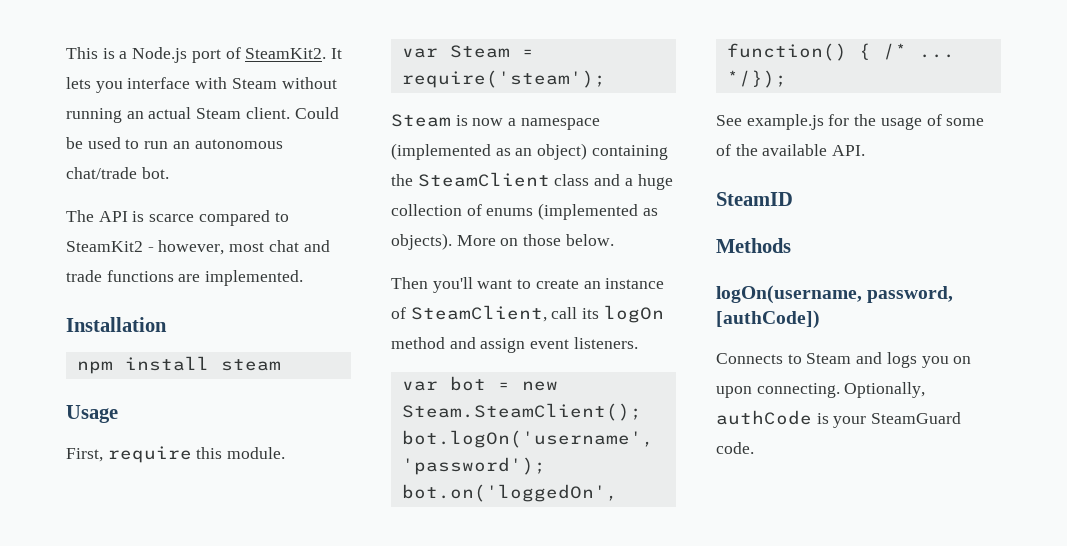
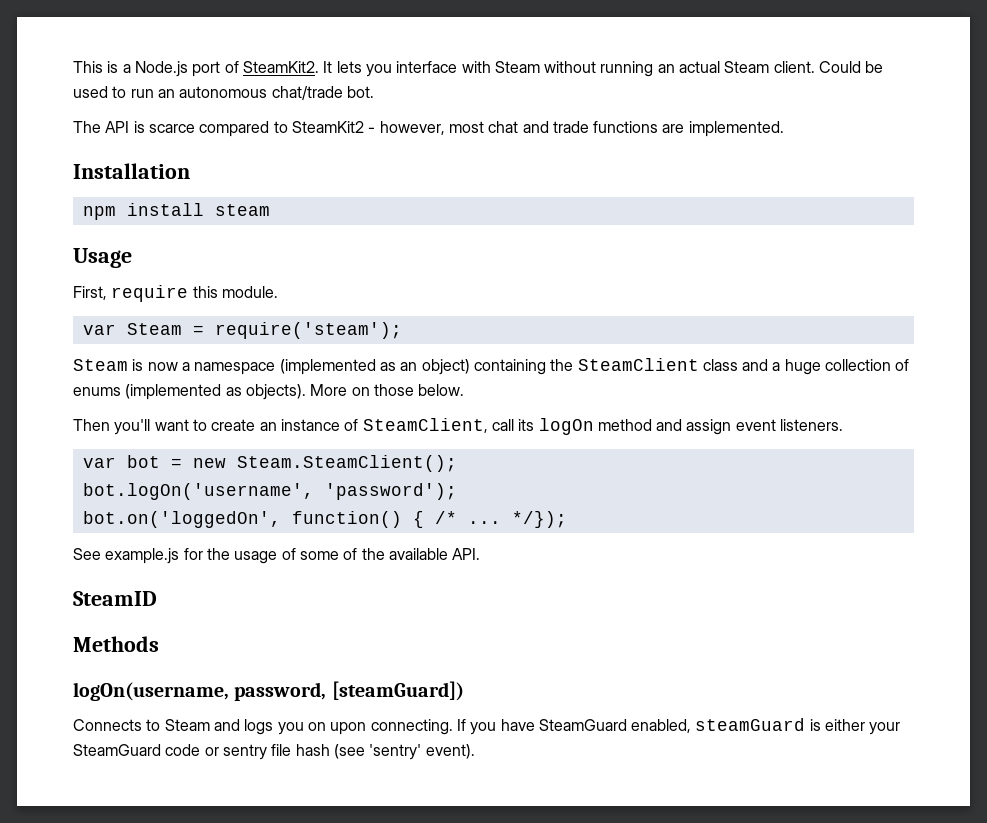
- logOn(username, password, [authCode])
+ logOn(username, password, [steamGuard])
- Optionally, authCode is your SteamGuard code.
+ If you have SteamGuard enabled, steamGuard is either your SteamGuard code or sentry file hash (see 'sentry' event).

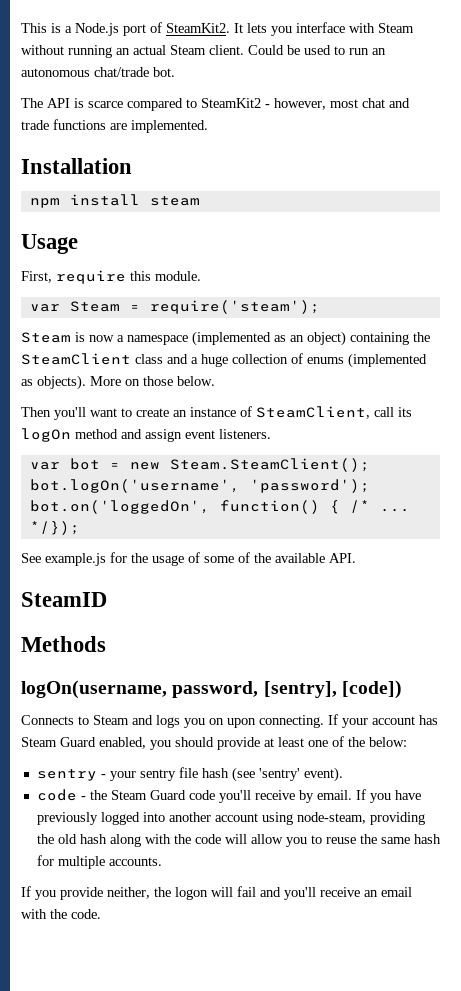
- logOn(username, password, [steamGuard])
+ logOn(username, password, [sentry], [code])
- If you have SteamGuard enabled, steamGuard is either your SteamGuard code or sentry file hash (see 'sentry' event).
+ If your account has Steam Guard enabled, you should provide at least one of the below:
+ sentry - your sentry file hash (see 'sentry' event).
+ code - the Steam Guard code you'll receive by email. If you have previously logged into another account using node-steam, providing the old hash along with the code will allow you to reuse the same hash for multiple accounts.
+ If you provide neither, the logon will fail and you'll receive an email with the code.

